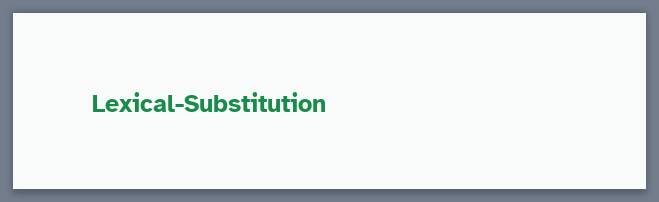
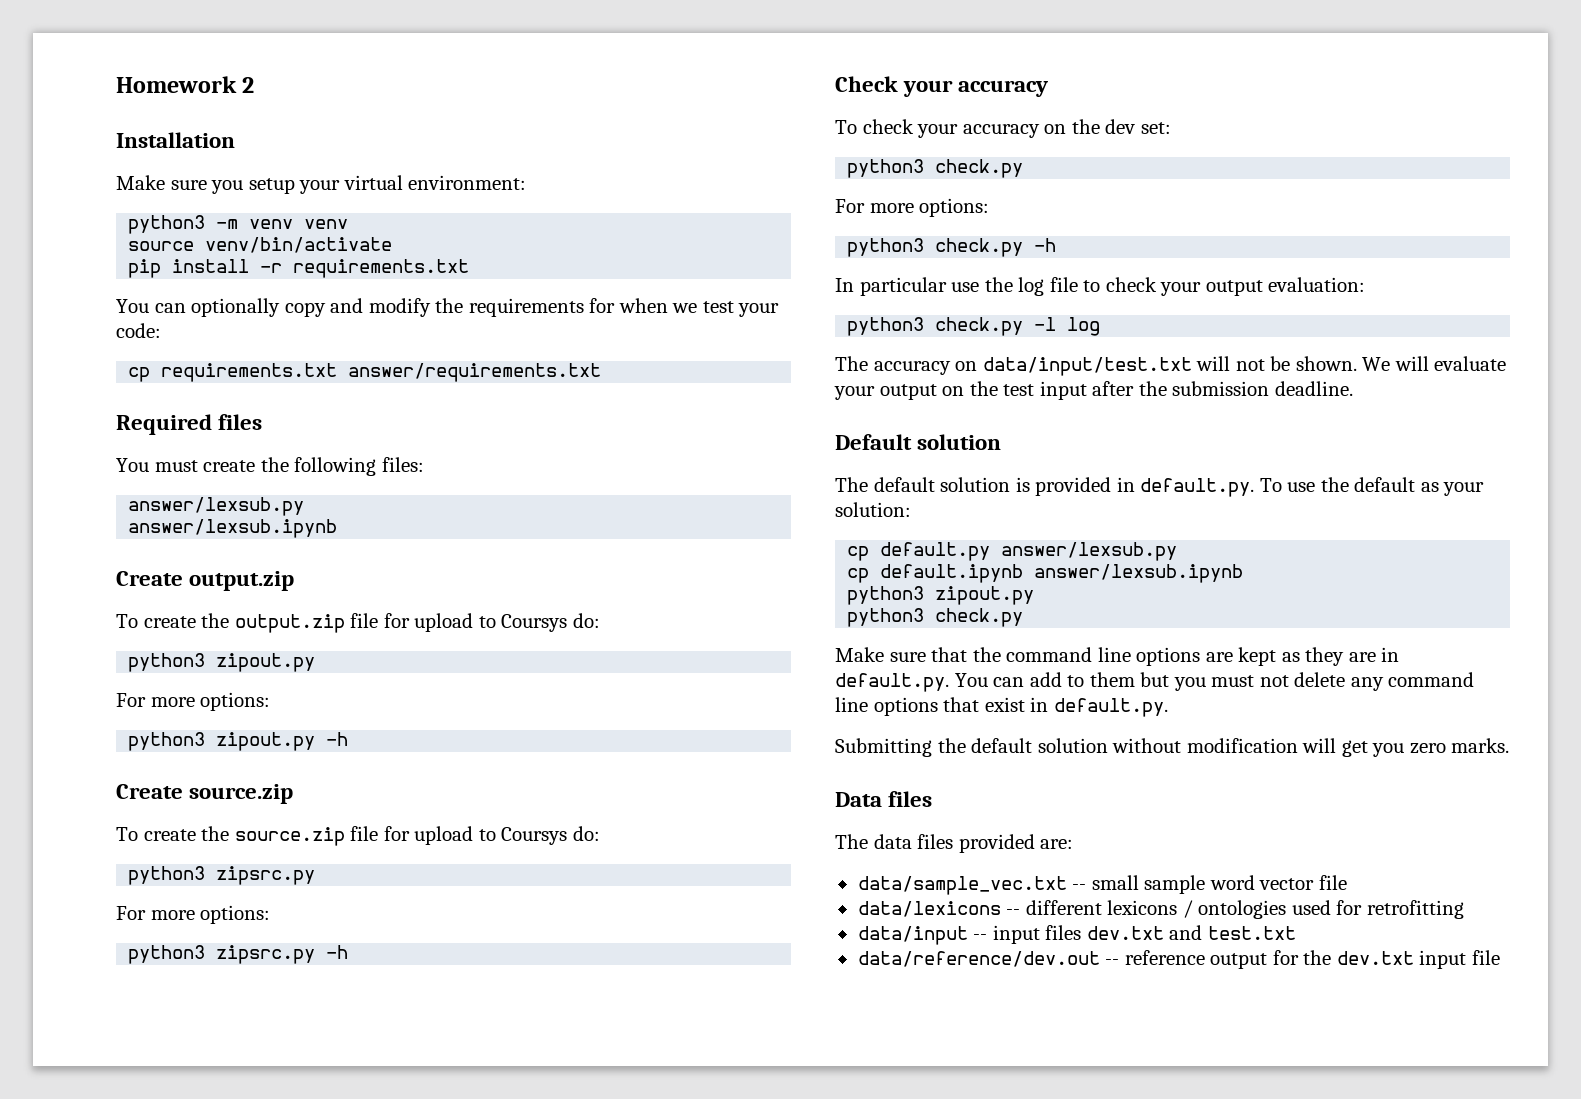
- Lexical-Substitution
+ Homework 2
+ Installation
+ Make sure you setup your virtual environment:
+ python3 -m venv venv
+ source venv/bin/activate
+ pip install -r requirements.txt
+ You can optionally copy and modify the requirements for when we test your code:
+ cp requirements.txt answer/requirements.txt
+ Required files
+ You must create the following files:
+ answer/lexsub.py
+ answer/lexsub.ipynb
+ Create output.zip
+ To create the output.zip file for upload to Coursys do:
+ python3 zipout.py
+ For more options:
+ python3 zipout.py -h
+ Create source.zip
+ To create the source.zip file for upload to Coursys do:
+ python3 zipsrc.py
+ For more options:
+ python3 zipsrc.py -h
+ Check your accuracy
+ To check your accuracy on the dev set:
+ python3 check.py
+ For more options:
+ python3 check.py -h
+ In particular use the log file to check your output evaluation:
+ python3 check.py -l log
+ The accuracy on data/input/test.txt will not be shown. We will evaluate your output on the test input after the submission deadline.
+ Default solution
+ The default solution is provided in default.py. To use the default as your solution:
+ cp default.py answer/lexsub.py
+ cp default.ipynb answer/lexsub.ipynb
+ python3 zipout.py
+ python3 check.py
+ Make sure that the command line options are kept as they are in default.py. You can add to them but you must not delete any command line options that exist in default.py.
+ Submitting the default solution without modification will get you zero marks.
+ Data files
+ The data files provided are:
+ data/sample_vec.txt -- small sample word vector file
+ data/lexicons -- different lexicons / ontologies used for retrofitting
+ data/input -- input files dev.txt and test.txt
+ data/reference/dev.out -- reference output for the dev.txt input file

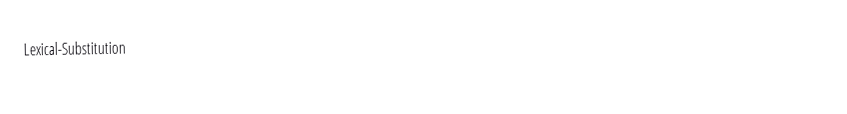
- Homework 2
- Installation
- Make sure you setup your virtual environment:
- python3 -m venv venv
- source venv/bin/activate
- pip install -r requirements.txt
- You can optionally copy and modify the requirements for when we test your code:
- cp requirements.txt answer/requirements.txt
- Required files
- You must create the following files:
- answer/lexsub.py
- answer/lexsub.ipynb
- Create output.zip
- To create the output.zip file for upload to Coursys do:
- python3 zipout.py
- For more options:
- python3 zipout.py -h
- Create source.zip
- To create the source.zip file for upload to Coursys do:
- python3 zipsrc.py
- For more options:
- python3 zipsrc.py -h
- Check your accuracy
- To check your accuracy on the dev set:
- python3 check.py
- For more options:
- python3 check.py -h
- In particular use the log file to check your output evaluation:
- python3 check.py -l log
- The accuracy on data/input/test.txt will not be shown. We will evaluate your output on the test input after the submission deadline.
- Default solution
- The default solution is provided in default.py. To use the default as your solution:
- cp default.py answer/lexsub.py
- cp default.ipynb answer/lexsub.ipynb
- python3 zipout.py
- python3 check.py
- Make sure that the command line options are kept as they are in default.py. You can add to them but you must not delete any command line options that exist in default.py.
- Submitting the default solution without modification will get you zero marks.
- Data files
- The data files provided are:
- data/sample_vec.txt -- small sample word vector file
- data/lexicons -- different lexicons / ontologies used for retrofitting
- data/input -- input files dev.txt and test.txt
- data/reference/dev.out -- reference output for the dev.txt input file
+ Lexical-Substitution

